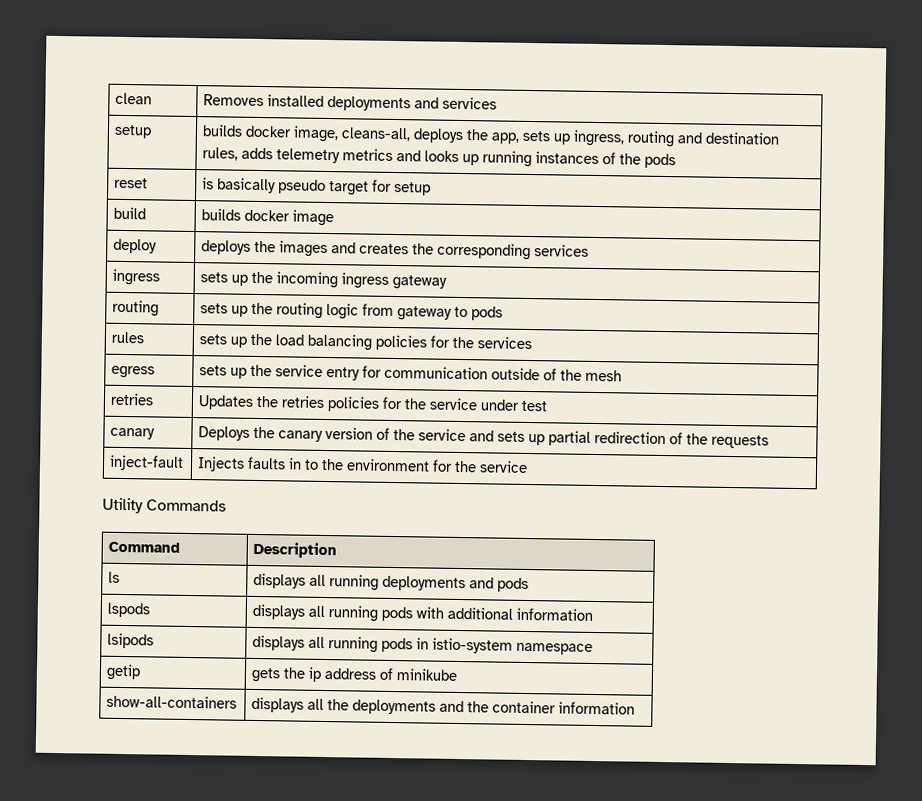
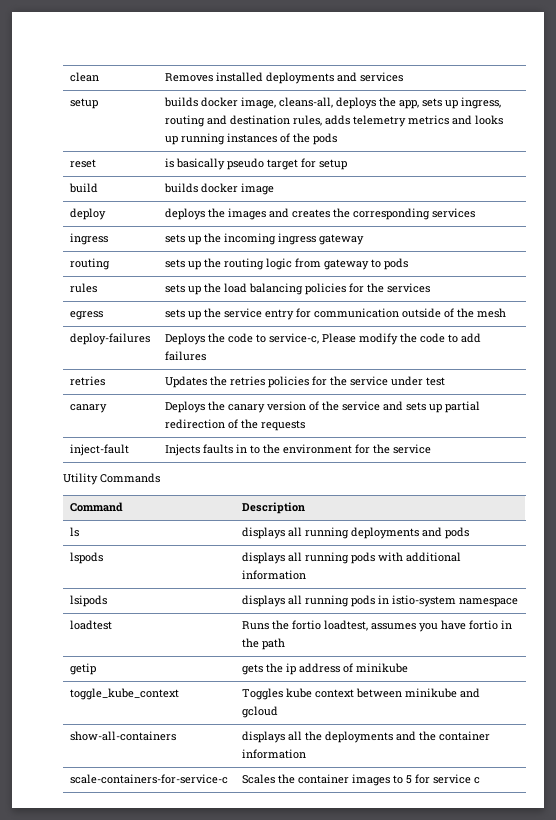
+ deploy-failures | Deploys the code to service-c, Please modify the code to add failures
+ loadtest | Runs the fortio loadtest, assumes you have fortio in the path
+ toggle_kube_context | Toggles kube context between minikube and gcloud
+ scale-containers-for-service-c | Scales the container images to 5 for service c

